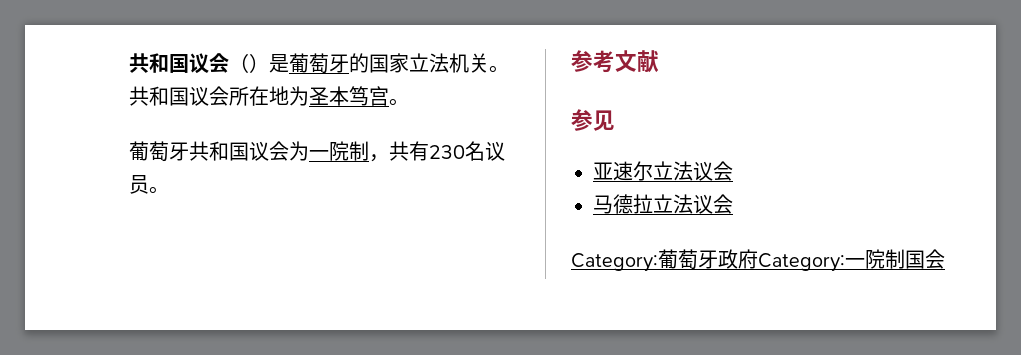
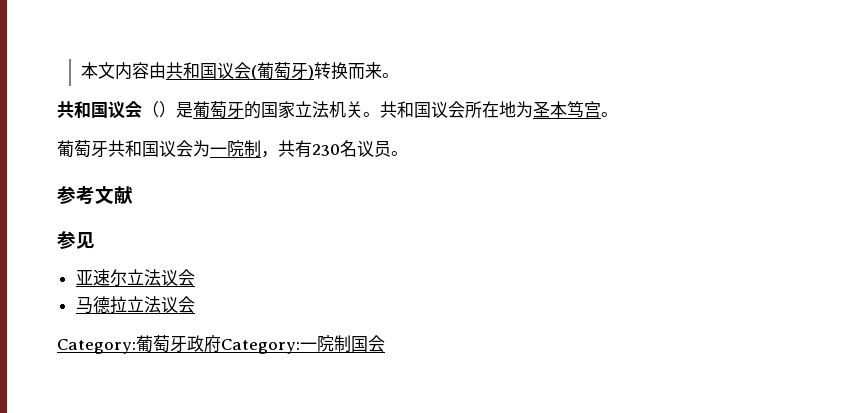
+ 本文内容由共和国议会(葡萄牙)转换而来。

